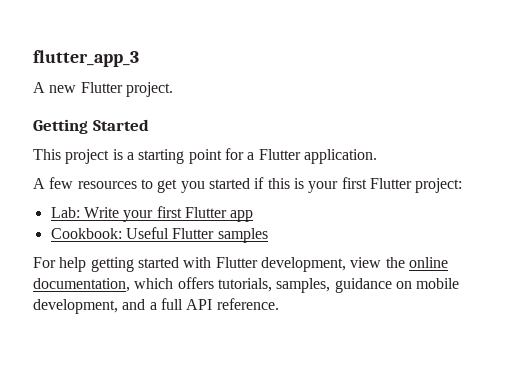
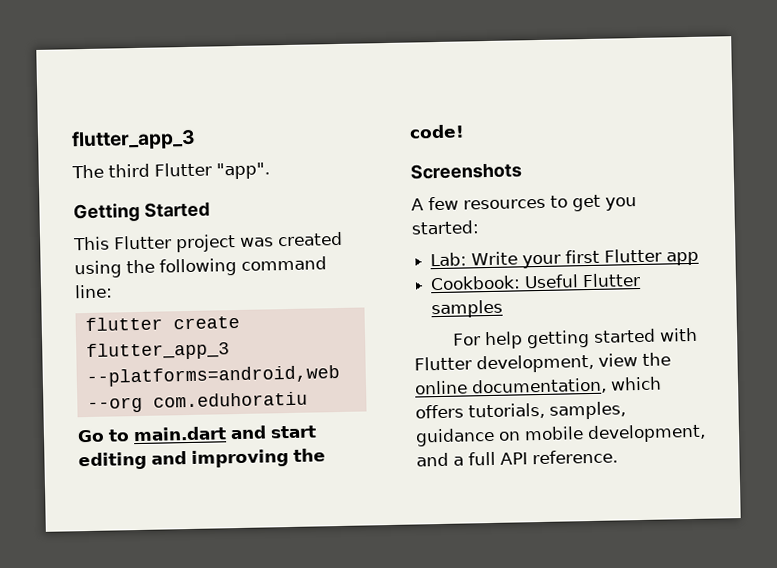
- A new Flutter project.
+ The third Flutter "app".
- This project is a starting point for a Flutter application.
+ This Flutter project was created using the following command line:
+ flutter create flutter_app_3 --platforms=android,web --org com.eduhoratiu
+ Go to main.dart and start editing and improving the code!
+ Screenshots
- A few resources to get you started if this is your first Flutter project:
+ A few resources to get you started:

